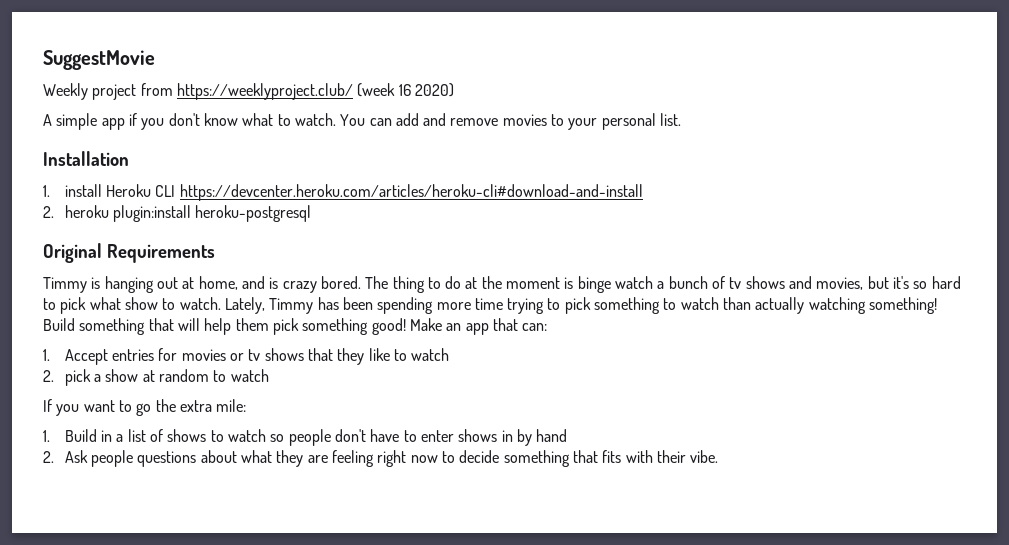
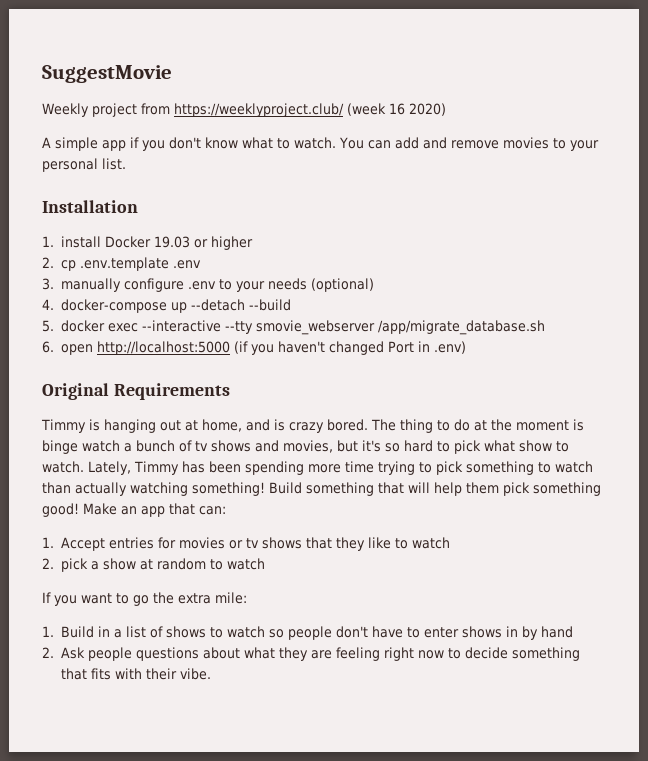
- 1. install Heroku CLI https://devcenter.heroku.com/articles/heroku-cli#download-and-install
- 2. heroku plugin:install heroku-postgresql
+ 1. install Docker 19.03 or higher
+ 2. cp .env.template .env
+ 3. manually configure .env to your needs (optional)
+ 4. docker-compose up --detach --build
+ 5. docker exec --interactive --tty smovie_webserver /app/migrate_database.sh
+ 6. open http://localhost:5000 (if you haven't changed Port in .env)

